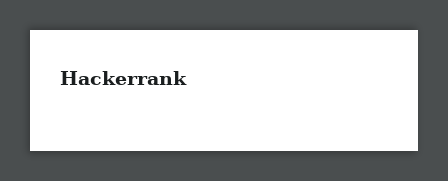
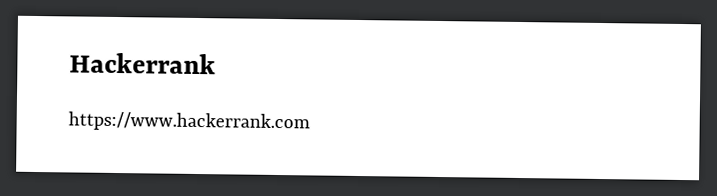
+ https://www.hackerrank.com

